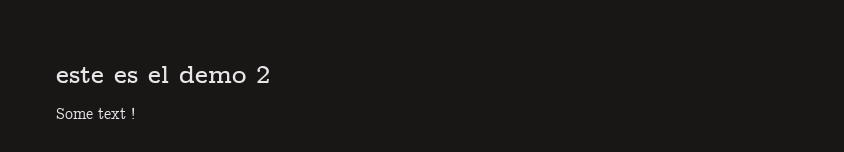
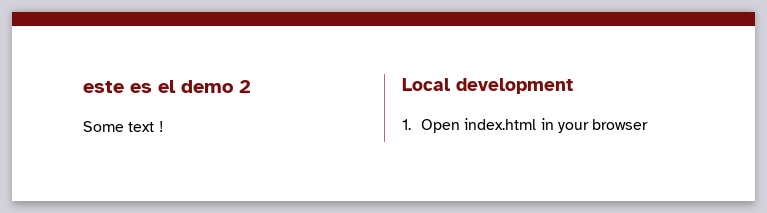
+ Local development
+ 1. Open index.html in your browser

